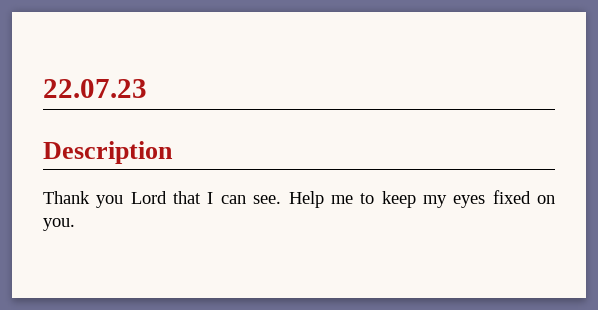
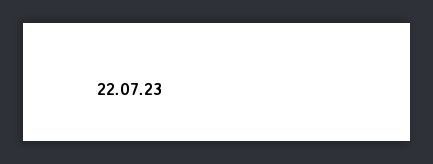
- Description
- Thank you Lord that I can see. Help me to keep my eyes fixed on you.

